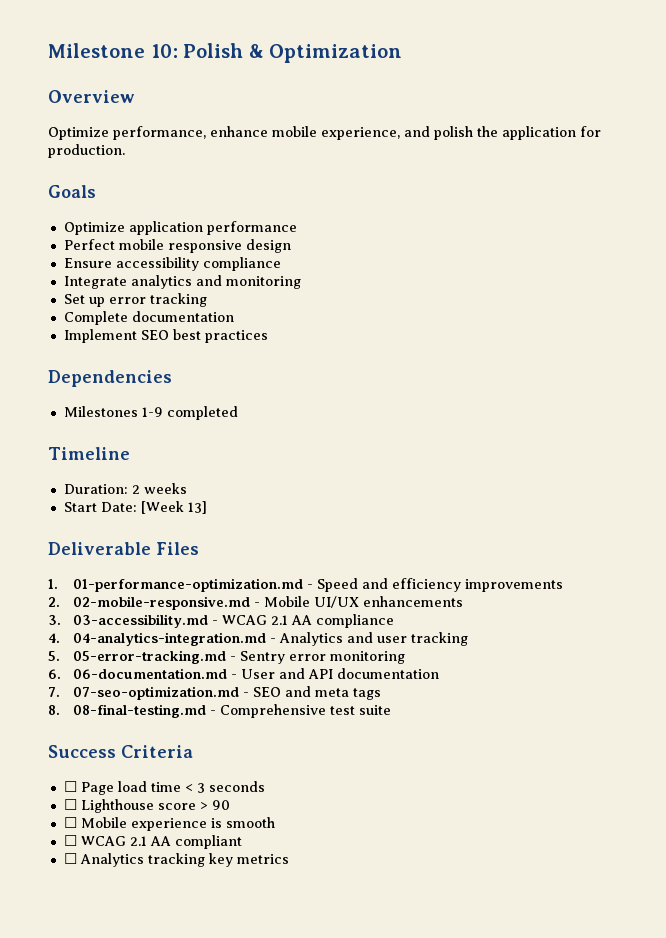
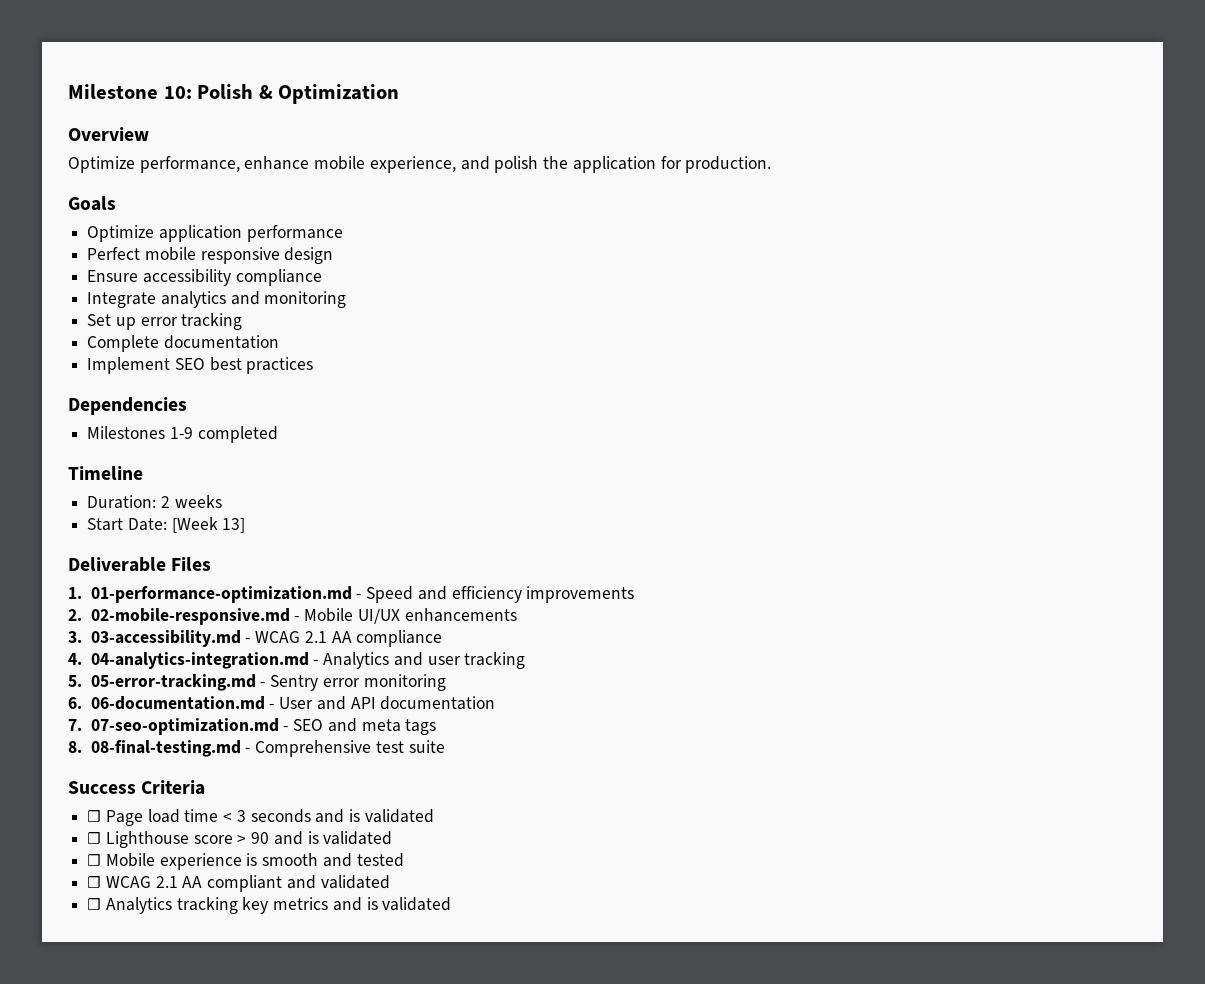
- ☐ Page load time < 3 seconds
+ ☐ Page load time < 3 seconds and is validated
- ☐ Lighthouse score > 90
+ ☐ Lighthouse score > 90 and is validated
- ☐ Mobile experience is smooth
+ ☐ Mobile experience is smooth and tested
- ☐ WCAG 2.1 AA compliant
+ ☐ WCAG 2.1 AA compliant and validated
- ☐ Analytics tracking key metrics
+ ☐ Analytics tracking key metrics and is validated

